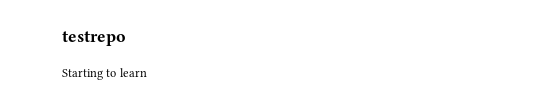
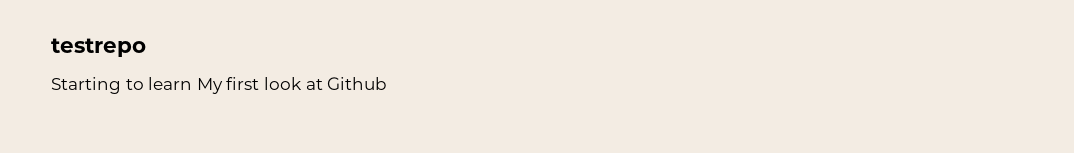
- Starting to learn
+ Starting to learn My first look at Github

